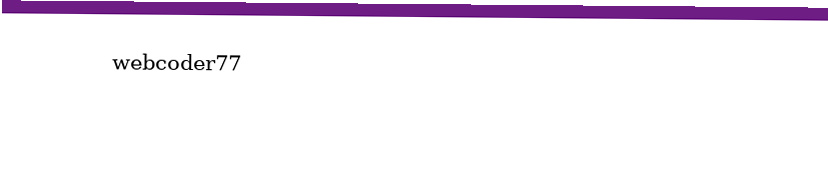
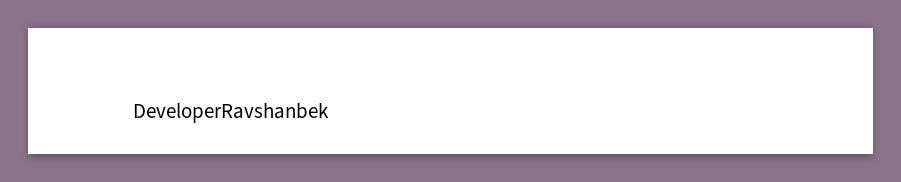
- webcoder77
+ DeveloperRavshanbek

